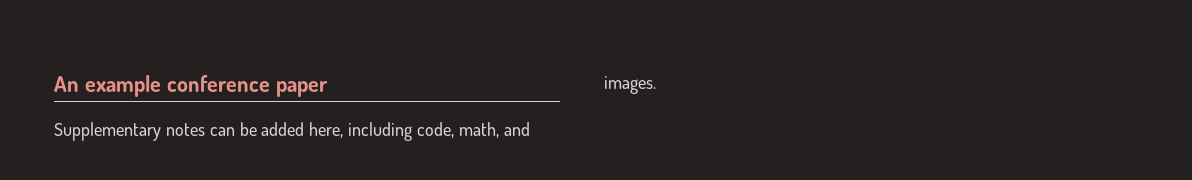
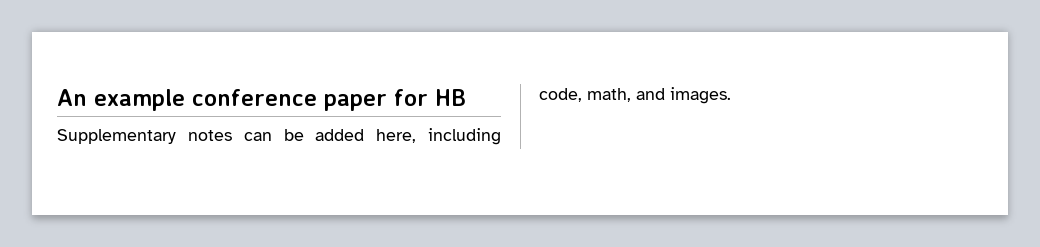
- An example conference paper
+ An example conference paper for HB

